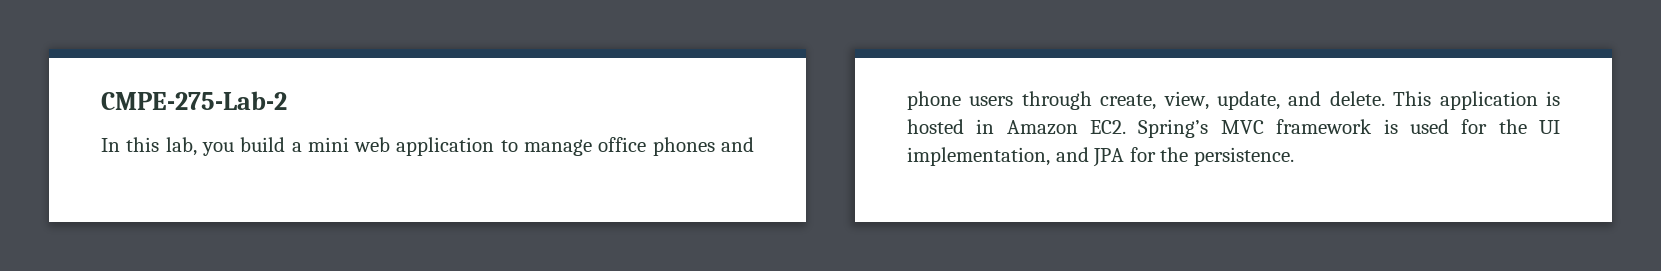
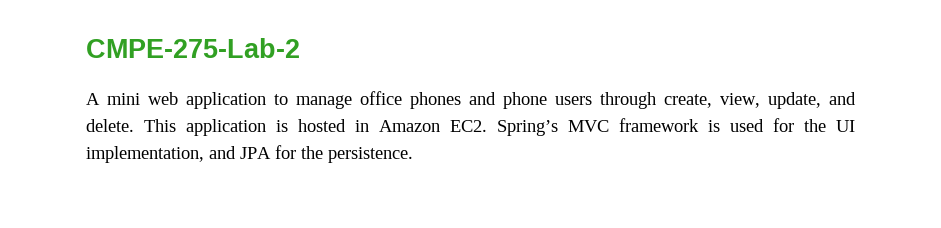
- In this lab, you build a mini web application to manage office phones and phone users through create, view, update, and delete.
+ A mini web application to manage office phones and phone users through create, view, update, and delete.

